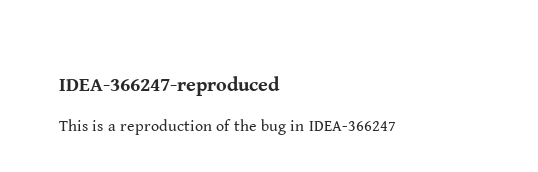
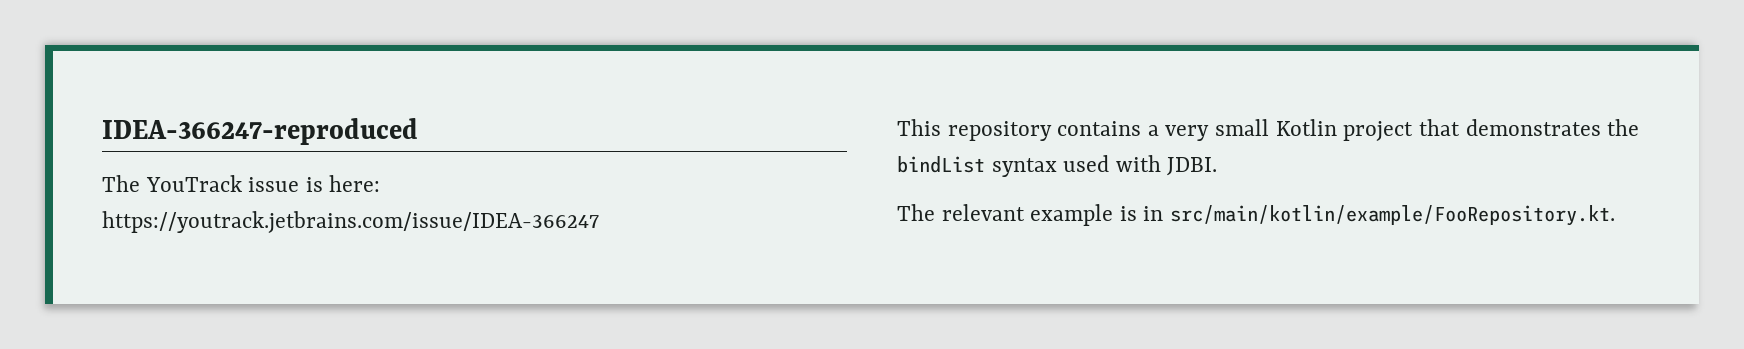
- This is a reproduction of the bug in IDEA-366247
+ The YouTrack issue is here: https://youtrack.jetbrains.com/issue/IDEA-366247
+ This repository contains a very small Kotlin project that demonstrates the bindList syntax used with JDBI.
+ The relevant example is in src/main/kotlin/example/FooRepository.kt.

